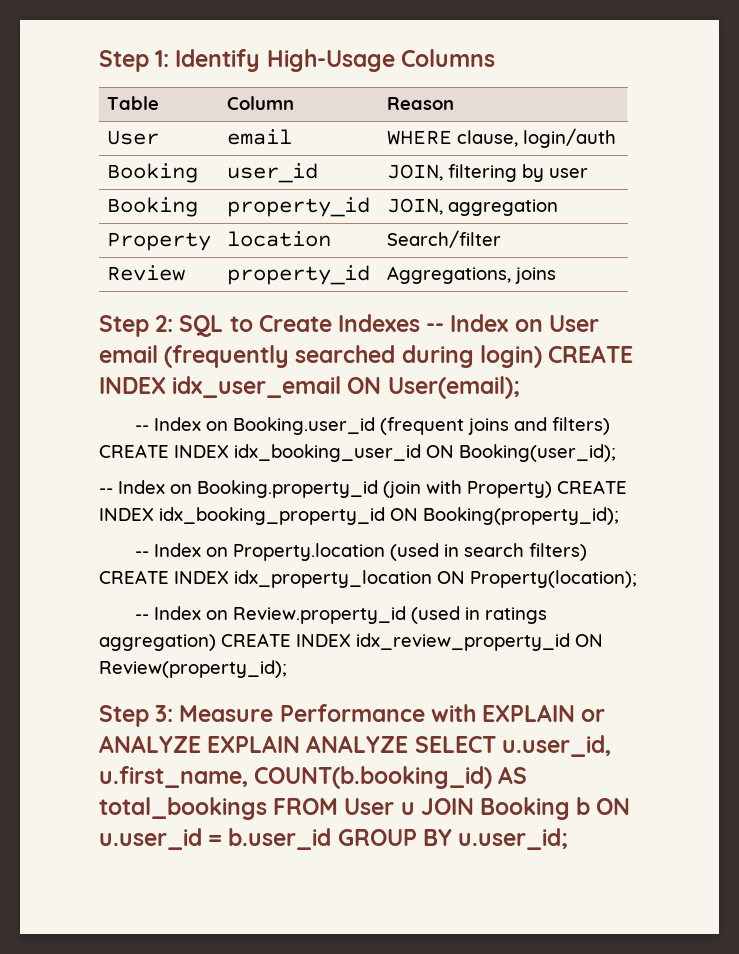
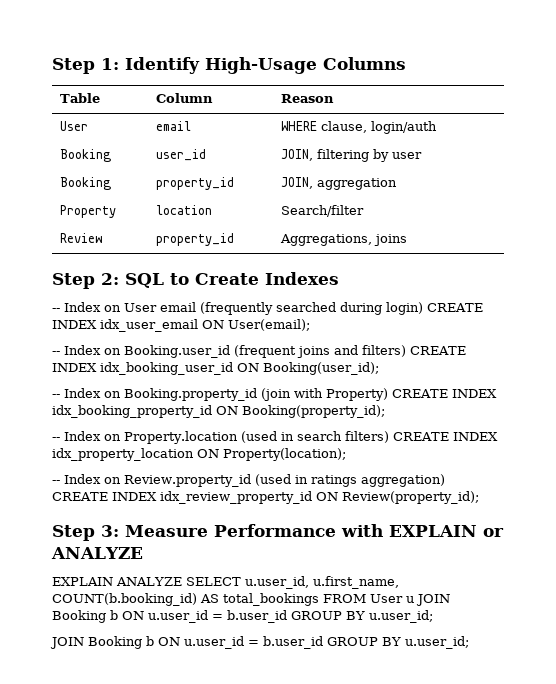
- Step 2: SQL to Create Indexes -- Index on User email (frequently searched during login) CREATE INDEX idx_user_email ON User(email);
+ Step 2: SQL to Create Indexes
+ -- Index on User email (frequently searched during login) CREATE INDEX idx_user_email ON User(email);
- Step 3: Measure Performance with EXPLAIN or ANALYZE EXPLAIN ANALYZE SELECT u.user_id, u.first_name, COUNT(b.booking_id) AS total_bookings FROM User u JOIN Booking b ON u.user_id = b.user_id GROUP BY u.user_id;
+ Step 3: Measure Performance with EXPLAIN or ANALYZE
+ EXPLAIN ANALYZE SELECT u.user_id, u.first_name, COUNT(b.booking_id) AS total_bookings FROM User u JOIN Booking b ON u.user_id = b.user_id GROUP BY u.user_id;
+ JOIN Booking b ON u.user_id = b.user_id GROUP BY u.user_id;

